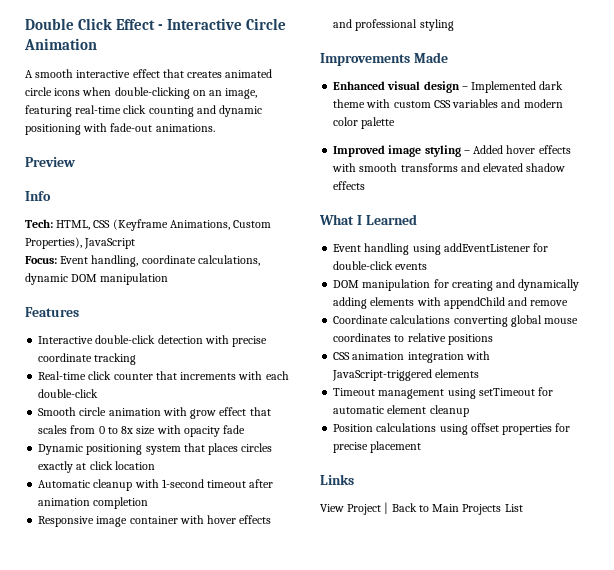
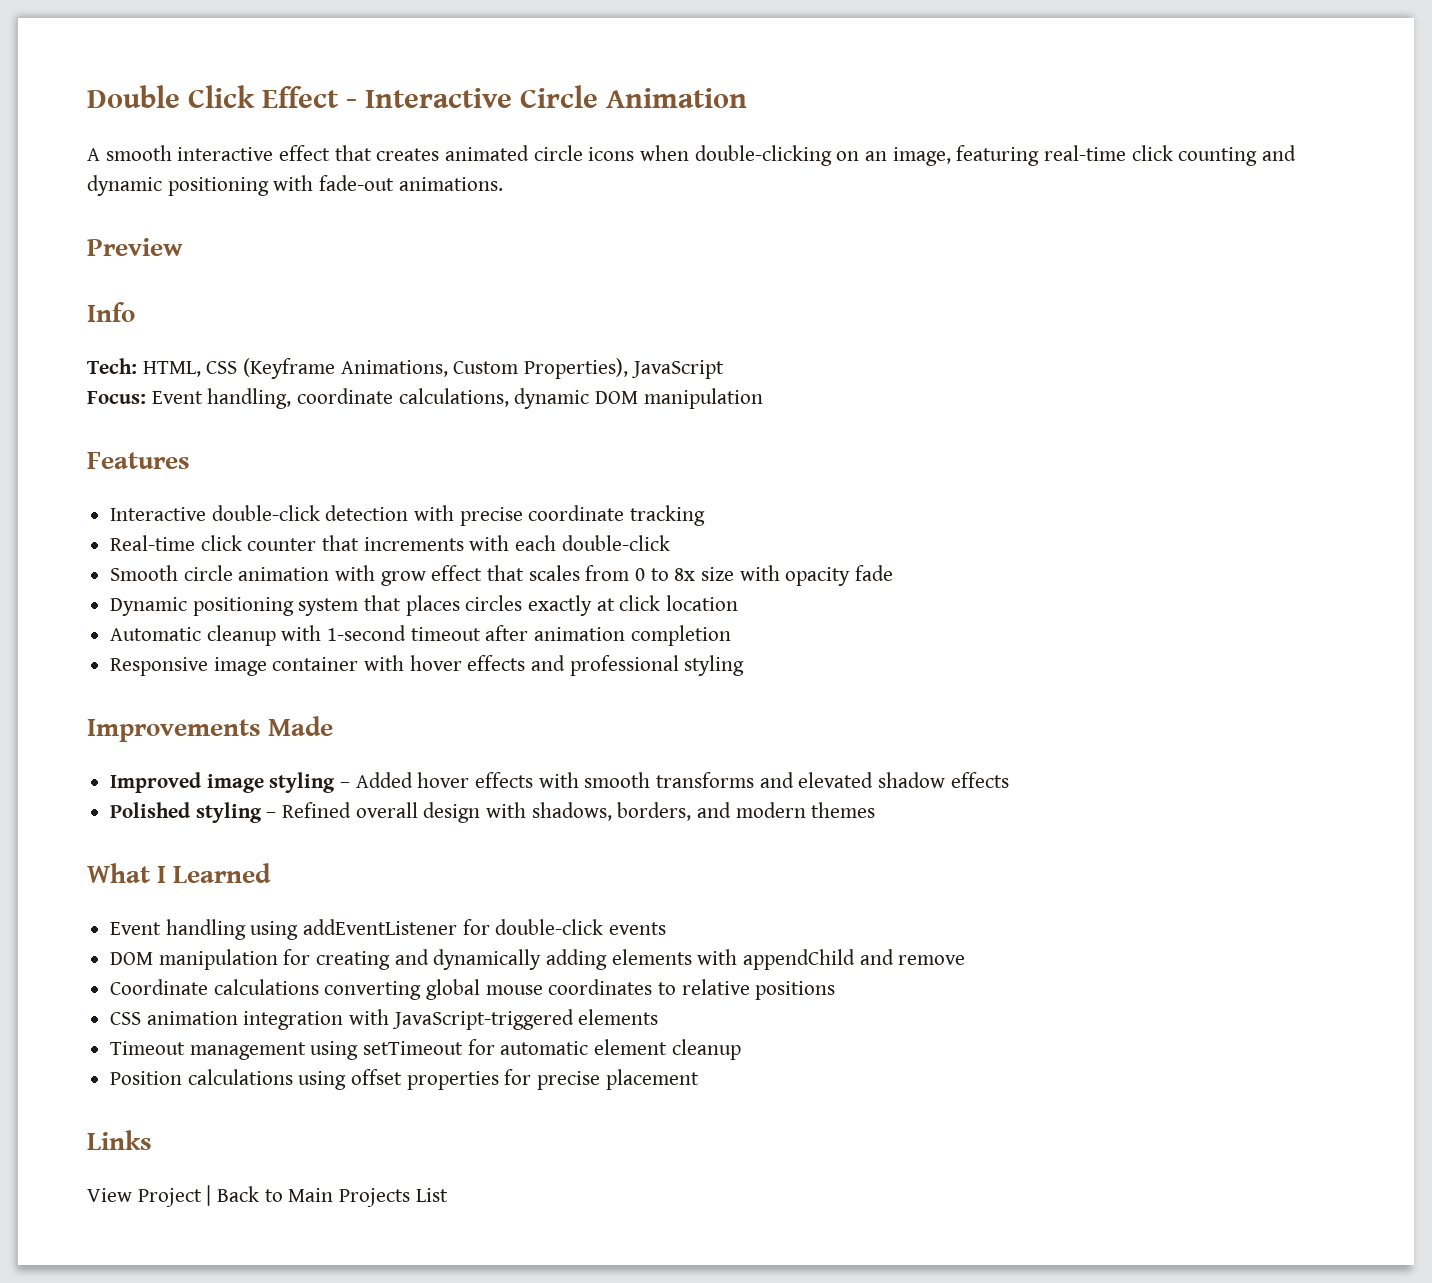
- Enhanced visual design – Implemented dark theme with custom CSS variables and modern color palette
+ Polished styling – Refined overall design with shadows, borders, and modern themes

